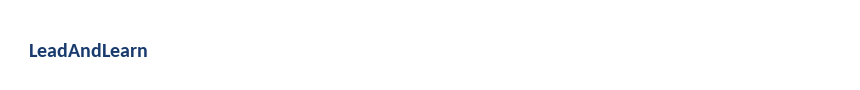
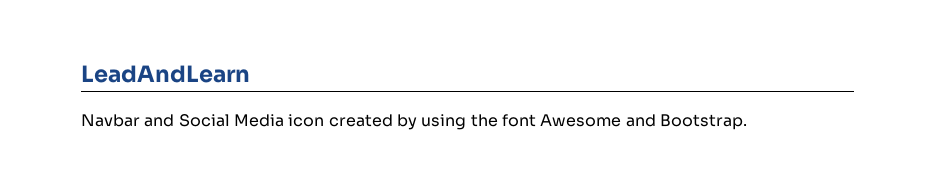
+ Navbar and Social Media icon created by using the font Awesome and Bootstrap.

